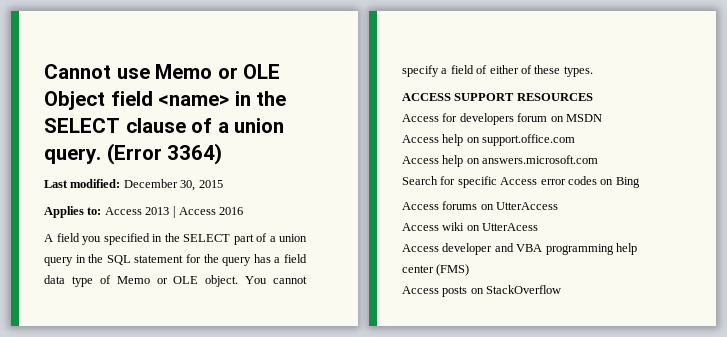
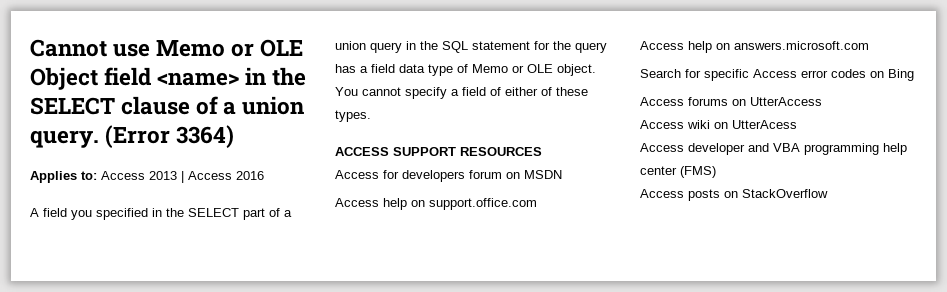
- Last modified: December 30, 2015

